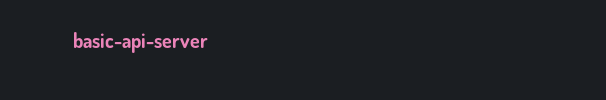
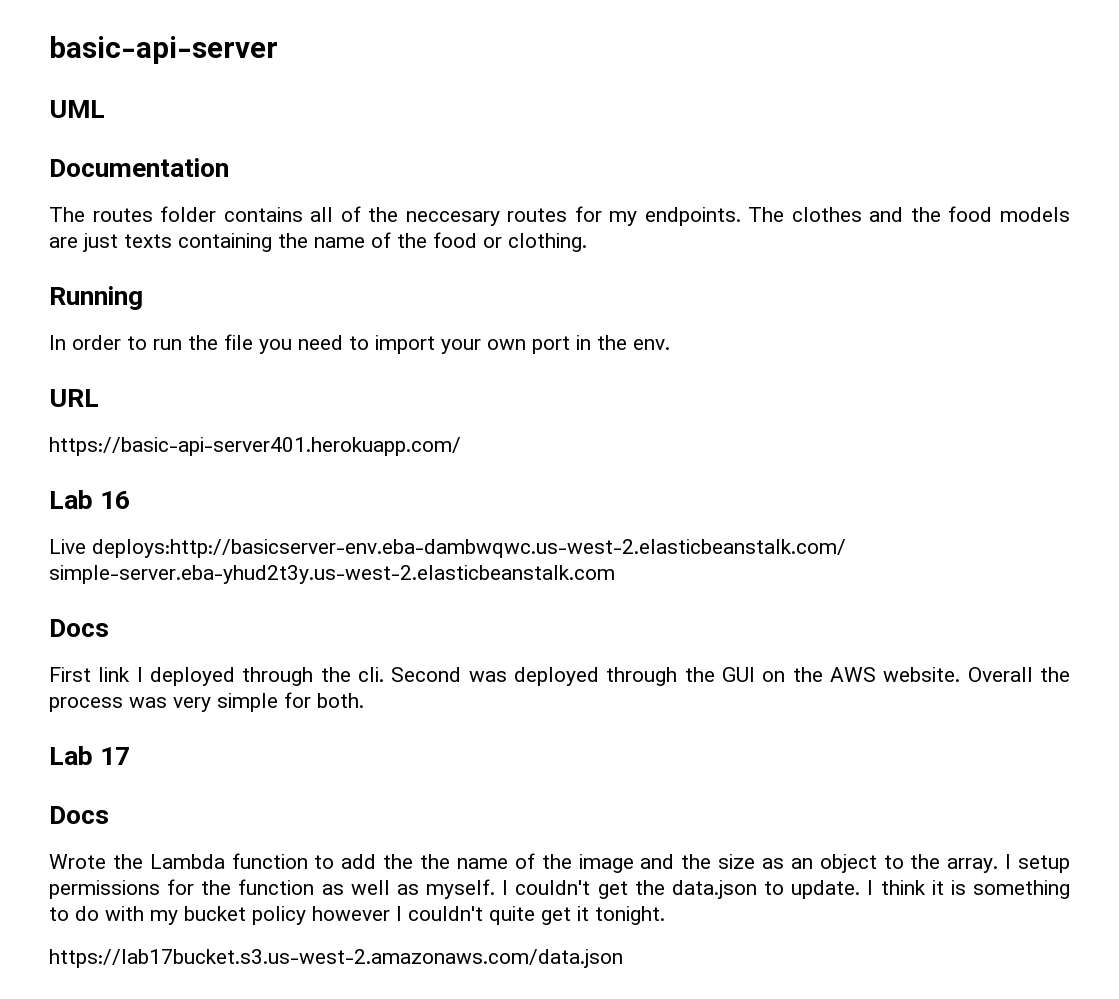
+ UML
+ Documentation
+ The routes folder contains all of the neccesary routes for my endpoints. The clothes and the food models are just texts containing the name of the food or clothing.
+ Running
+ In order to run the file you need to import your own port in the env.
+ URL
+ https://basic-api-server401.herokuapp.com/
+ Lab 16
+ Live deploys:http://basicserver-env.eba-dambwqwc.us-west-2.elasticbeanstalk.com/ simple-server.eba-yhud2t3y.us-west-2.elasticbeanstalk.com
+ Docs
+ First link I deployed through the cli. Second was deployed through the GUI on the AWS website. Overall the process was very simple for both.
+ Lab 17
+ Docs
+ Wrote the Lambda function to add the the name of the image and the size as an object to the array. I setup permissions for the function as well as myself. I couldn't get the data.json to update. I think it is something to do with my bucket policy however I couldn't quite get it tonight.
+ https://lab17bucket.s3.us-west-2.amazonaws.com/data.json

